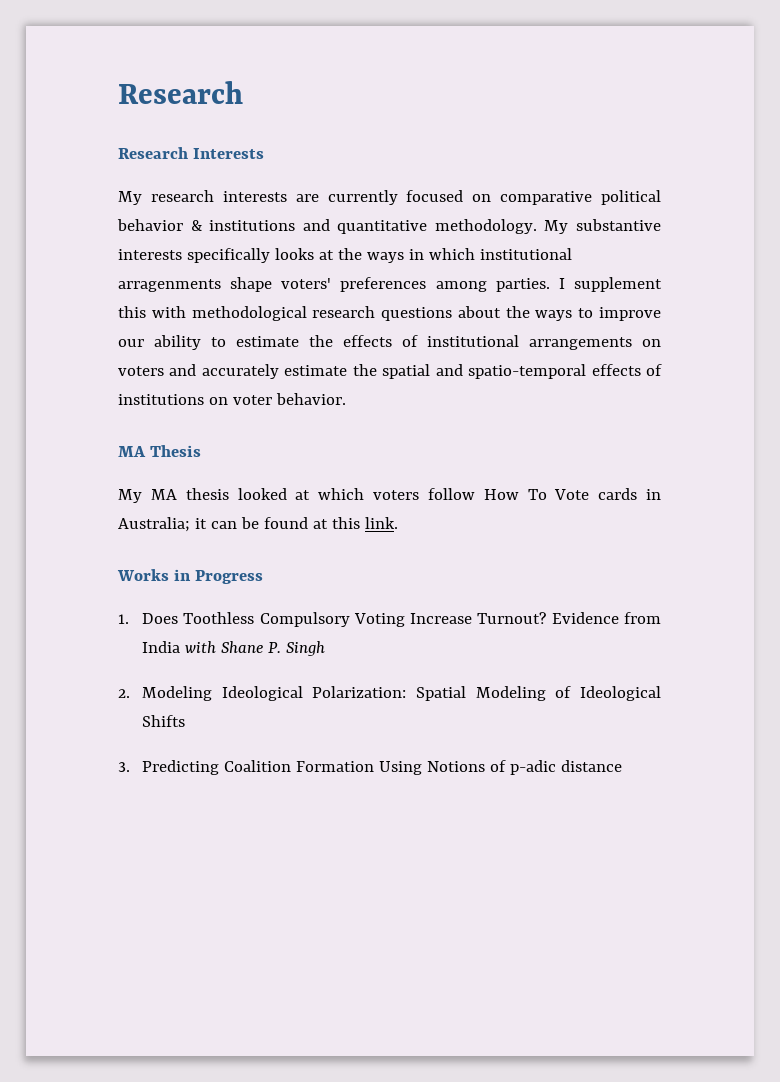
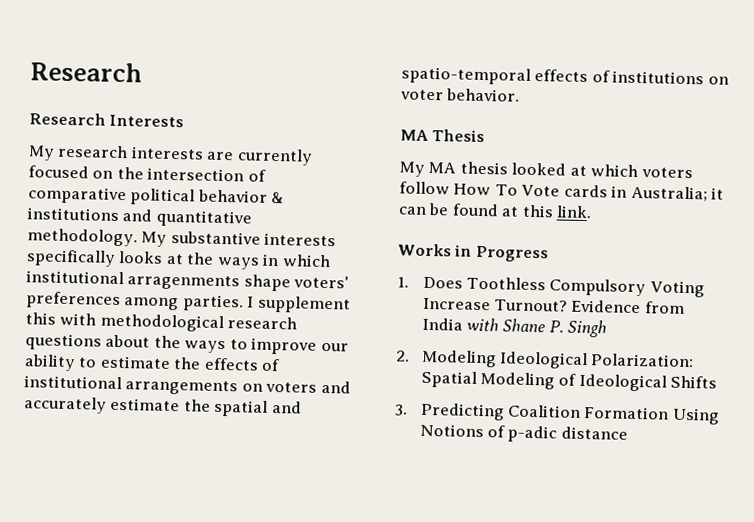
- My research interests are currently focused on comparative political behavior & institutions and quantitative methodology.
+ My research interests are currently focused on the intersection of comparative political behavior & institutions and quantitative methodology.

